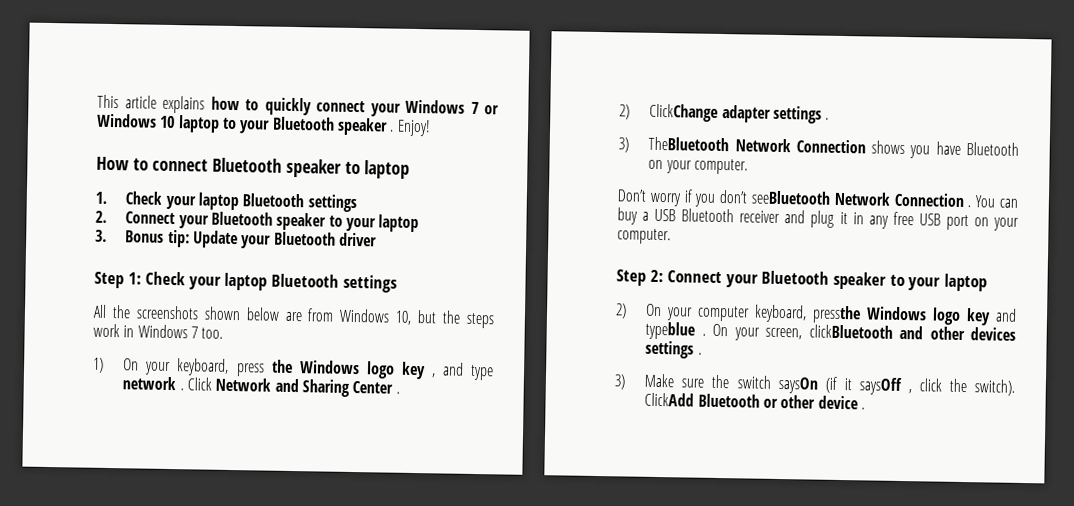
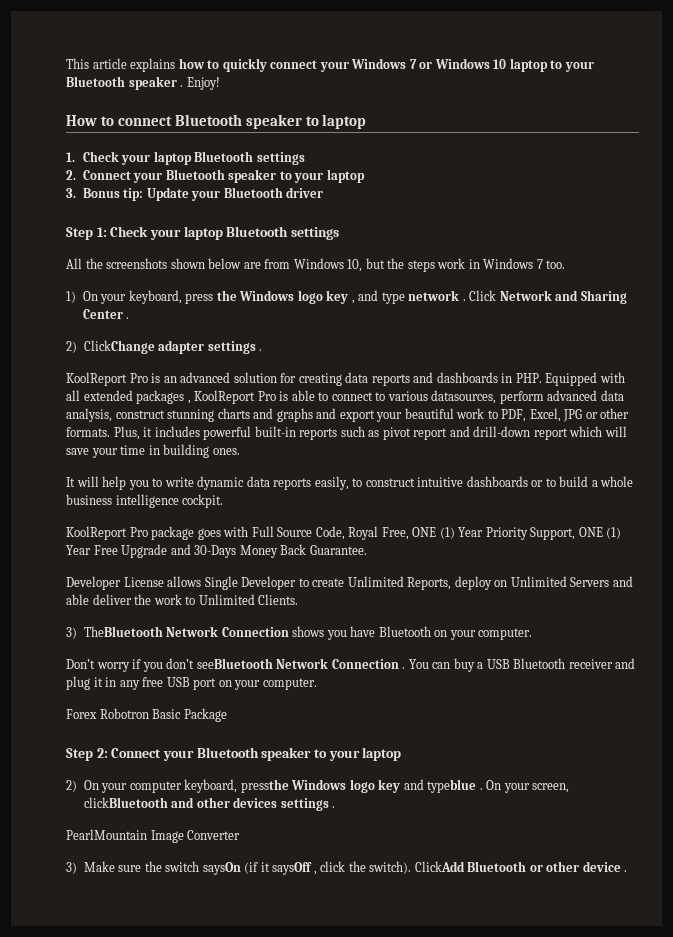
+ KoolReport Pro is an advanced solution for creating data reports and dashboards in PHP. Equipped with all extended packages , KoolReport Pro is able to connect to various datasources, perform advanced data analysis, construct stunning charts and graphs and export your beautiful work to PDF, Excel, JPG or other formats. Plus, it includes powerful built-in reports such as pivot report and drill-down report which will save your time in building ones.
+ It will help you to write dynamic data reports easily, to construct intuitive dashboards or to build a whole business intelligence cockpit.
+ KoolReport Pro package goes with Full Source Code, Royal Free, ONE (1) Year Priority Support, ONE (1) Year Free Upgrade and 30-Days Money Back Guarantee.
+ Developer License allows Single Developer to create Unlimited Reports, deploy on Unlimited Servers and able deliver the work to Unlimited Clients.
+ Forex Robotron Basic Package
+ PearlMountain Image Converter

